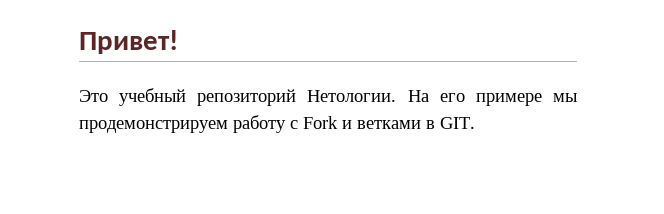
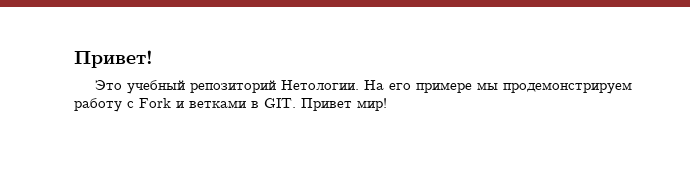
- На его примере мы продемонстрируем работу с Fork и ветками в GIT.
+ На его примере мы продемонстрируем работу с Fork и ветками в GIT. Привет мир!

